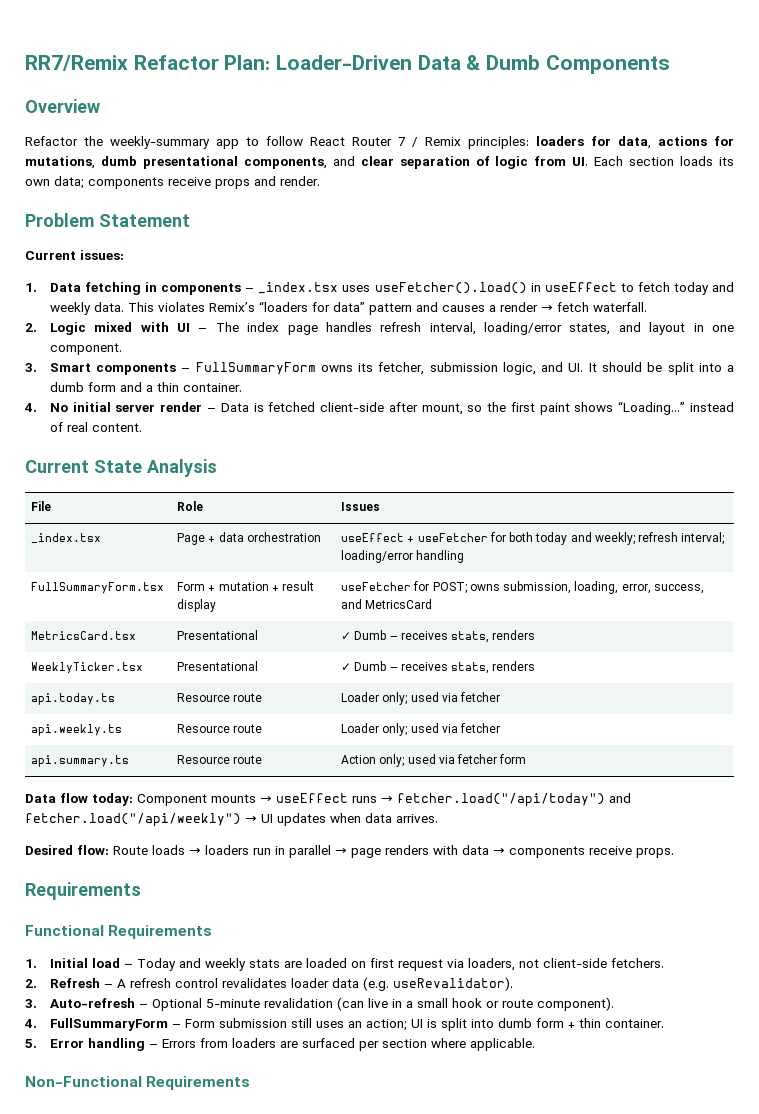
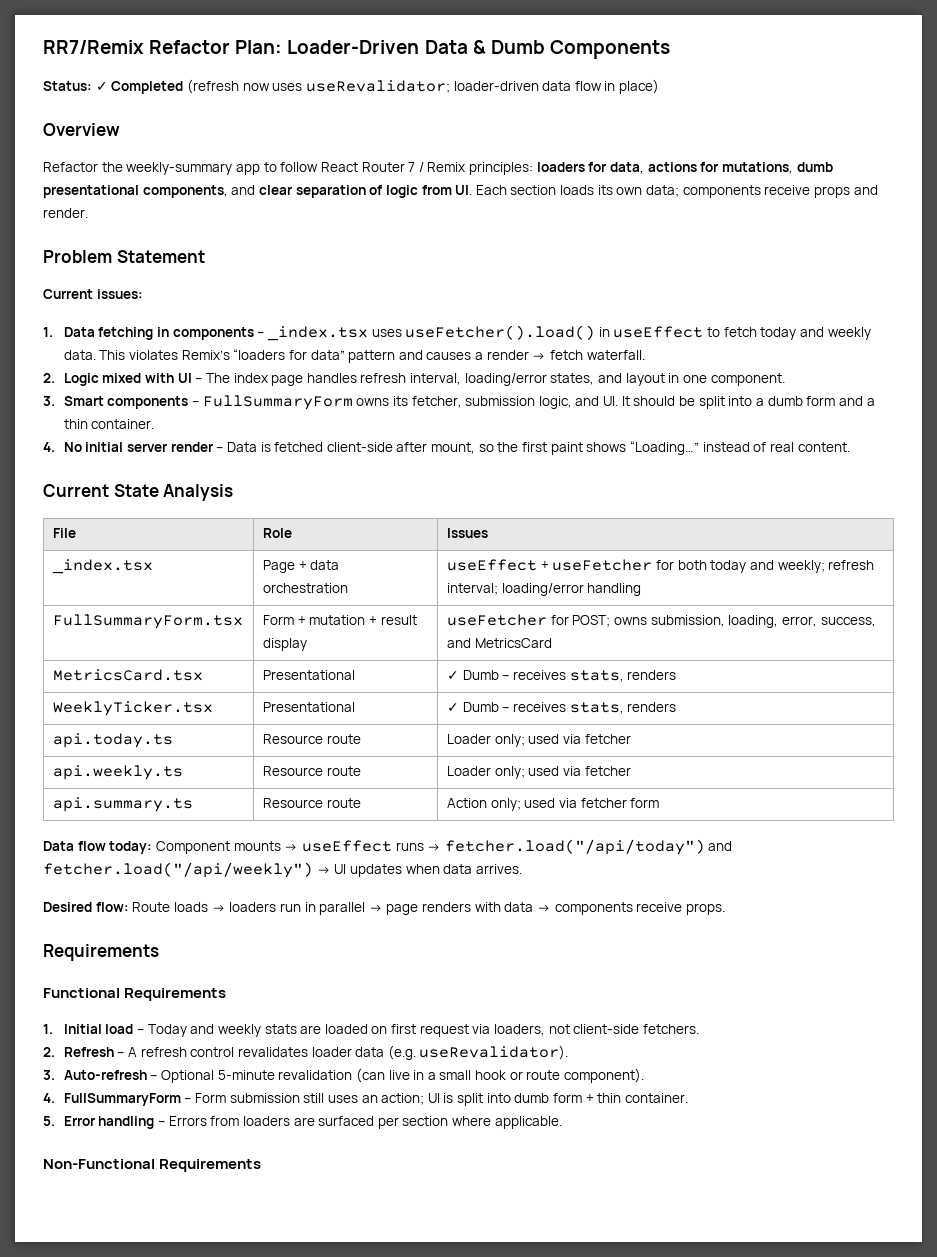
+ Status: ✓ Completed (refresh now uses useRevalidator; loader-driven data flow in place)

